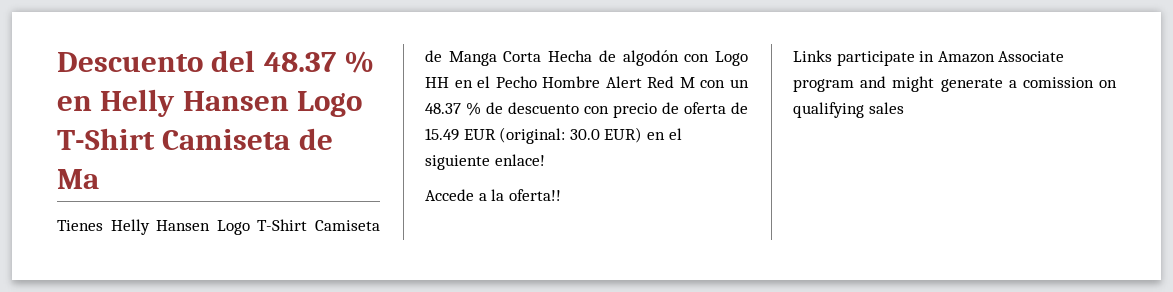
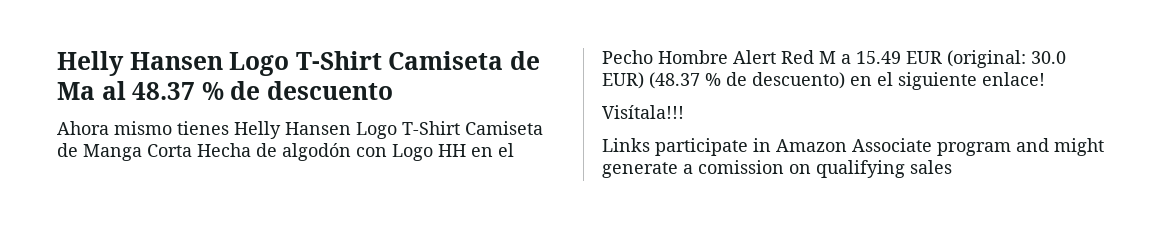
- Descuento del 48.37 % en Helly Hansen Logo T-Shirt Camiseta de Ma
- Tienes Helly Hansen Logo T-Shirt Camiseta de Manga Corta Hecha de algodón con Logo HH en el Pecho Hombre Alert Red M con un 48.37 % de descuento con precio de oferta de 15.49 EUR (original: 30.0 EUR) en el siguiente enlace!
+ Helly Hansen Logo T-Shirt Camiseta de Ma al 48.37 % de descuento
+ Ahora mismo tienes Helly Hansen Logo T-Shirt Camiseta de Manga Corta Hecha de algodón con Logo HH en el Pecho Hombre Alert Red M a 15.49 EUR (original: 30.0 EUR) (48.37 % de descuento) en el siguiente enlace!
- Accede a la oferta!!
+ Visítala!!!

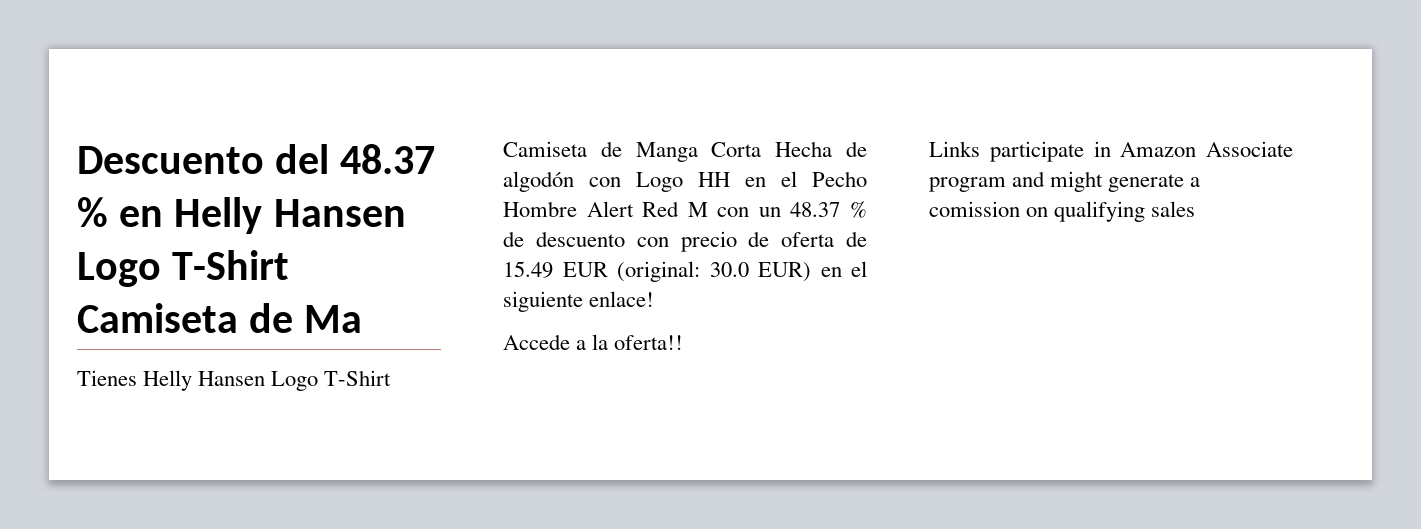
- Helly Hansen Logo T-Shirt Camiseta de Ma al 48.37 % de descuento
- Ahora mismo tienes Helly Hansen Logo T-Shirt Camiseta de Manga Corta Hecha de algodón con Logo HH en el Pecho Hombre Alert Red M a 15.49 EUR (original: 30.0 EUR) (48.37 % de descuento) en el siguiente enlace!
+ Descuento del 48.37 % en Helly Hansen Logo T-Shirt Camiseta de Ma
+ Tienes Helly Hansen Logo T-Shirt Camiseta de Manga Corta Hecha de algodón con Logo HH en el Pecho Hombre Alert Red M con un 48.37 % de descuento con precio de oferta de 15.49 EUR (original: 30.0 EUR) en el siguiente enlace!
- Visítala!!!
+ Accede a la oferta!!

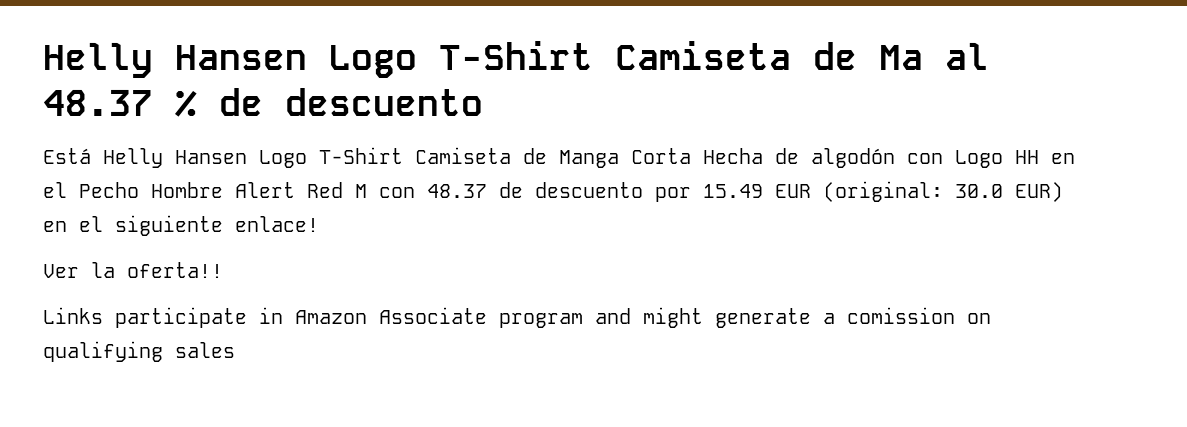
- Descuento del 48.37 % en Helly Hansen Logo T-Shirt Camiseta de Ma
- Tienes Helly Hansen Logo T-Shirt Camiseta de Manga Corta Hecha de algodón con Logo HH en el Pecho Hombre Alert Red M con un 48.37 % de descuento con precio de oferta de 15.49 EUR (original: 30.0 EUR) en el siguiente enlace!
+ Helly Hansen Logo T-Shirt Camiseta de Ma al 48.37 % de descuento
+ Está Helly Hansen Logo T-Shirt Camiseta de Manga Corta Hecha de algodón con Logo HH en el Pecho Hombre Alert Red M con 48.37 de descuento por 15.49 EUR (original: 30.0 EUR) en el siguiente enlace!
- Accede a la oferta!!
+ Ver la oferta!!

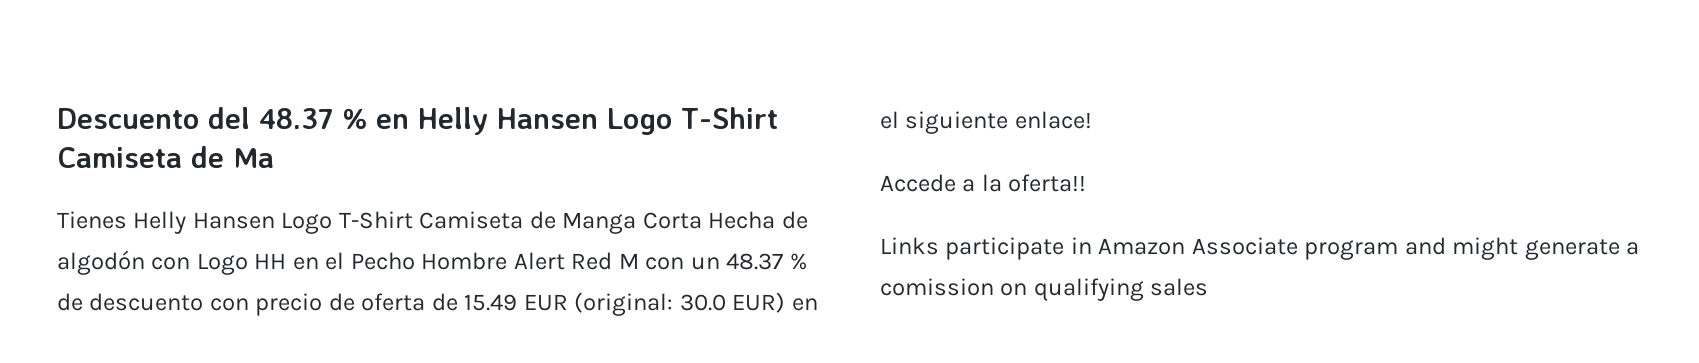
- Helly Hansen Logo T-Shirt Camiseta de Ma al 48.37 % de descuento
- Está Helly Hansen Logo T-Shirt Camiseta de Manga Corta Hecha de algodón con Logo HH en el Pecho Hombre Alert Red M con 48.37 de descuento por 15.49 EUR (original: 30.0 EUR) en el siguiente enlace!
+ Descuento del 48.37 % en Helly Hansen Logo T-Shirt Camiseta de Ma
+ Tienes Helly Hansen Logo T-Shirt Camiseta de Manga Corta Hecha de algodón con Logo HH en el Pecho Hombre Alert Red M con un 48.37 % de descuento con precio de oferta de 15.49 EUR (original: 30.0 EUR) en el siguiente enlace!
- Ver la oferta!!
+ Accede a la oferta!!

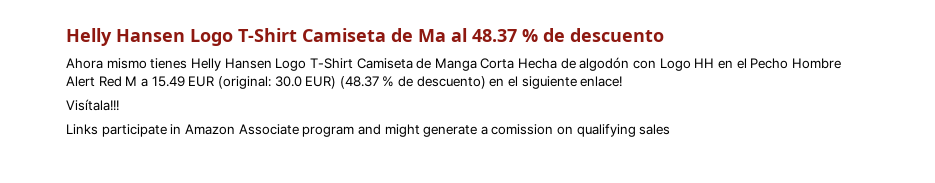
- Descuento del 48.37 % en Helly Hansen Logo T-Shirt Camiseta de Ma
- Tienes Helly Hansen Logo T-Shirt Camiseta de Manga Corta Hecha de algodón con Logo HH en el Pecho Hombre Alert Red M con un 48.37 % de descuento con precio de oferta de 15.49 EUR (original: 30.0 EUR) en el siguiente enlace!
+ Helly Hansen Logo T-Shirt Camiseta de Ma al 48.37 % de descuento
+ Ahora mismo tienes Helly Hansen Logo T-Shirt Camiseta de Manga Corta Hecha de algodón con Logo HH en el Pecho Hombre Alert Red M a 15.49 EUR (original: 30.0 EUR) (48.37 % de descuento) en el siguiente enlace!
- Accede a la oferta!!
+ Visítala!!!

